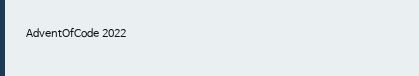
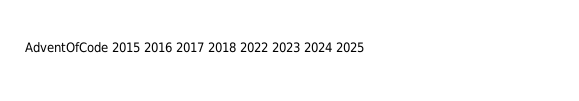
- AdventOfCode 2022
+ AdventOfCode 2015 2016 2017 2018 2022 2023 2024 2025

